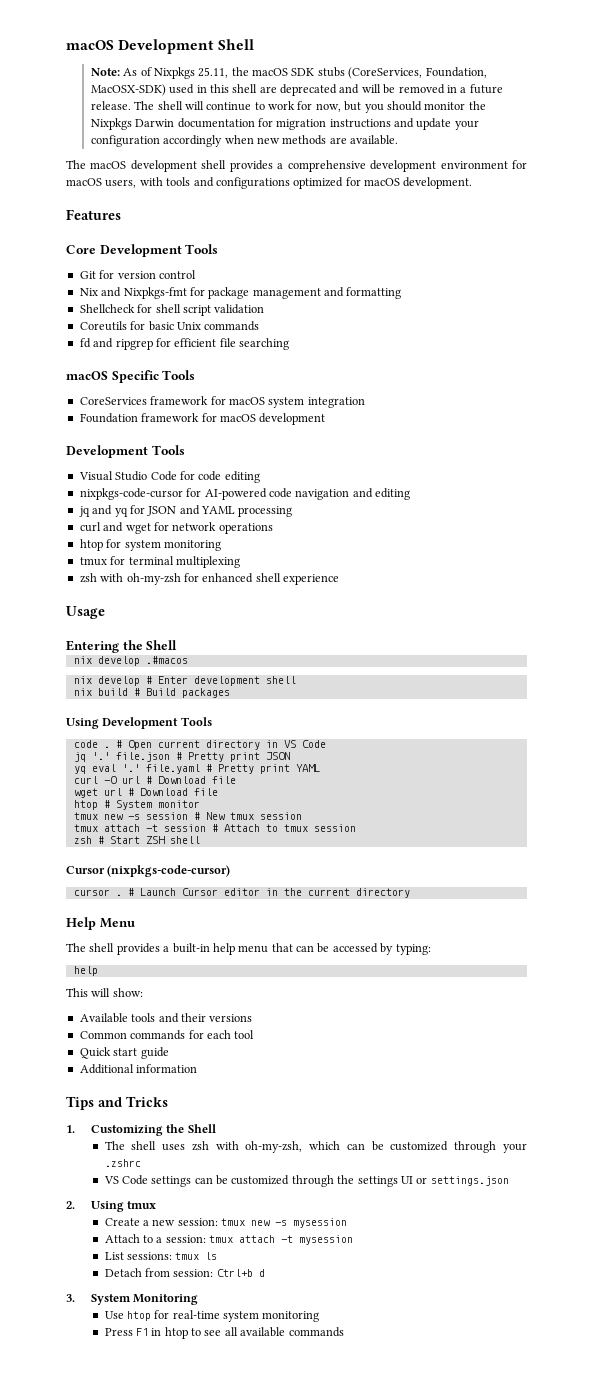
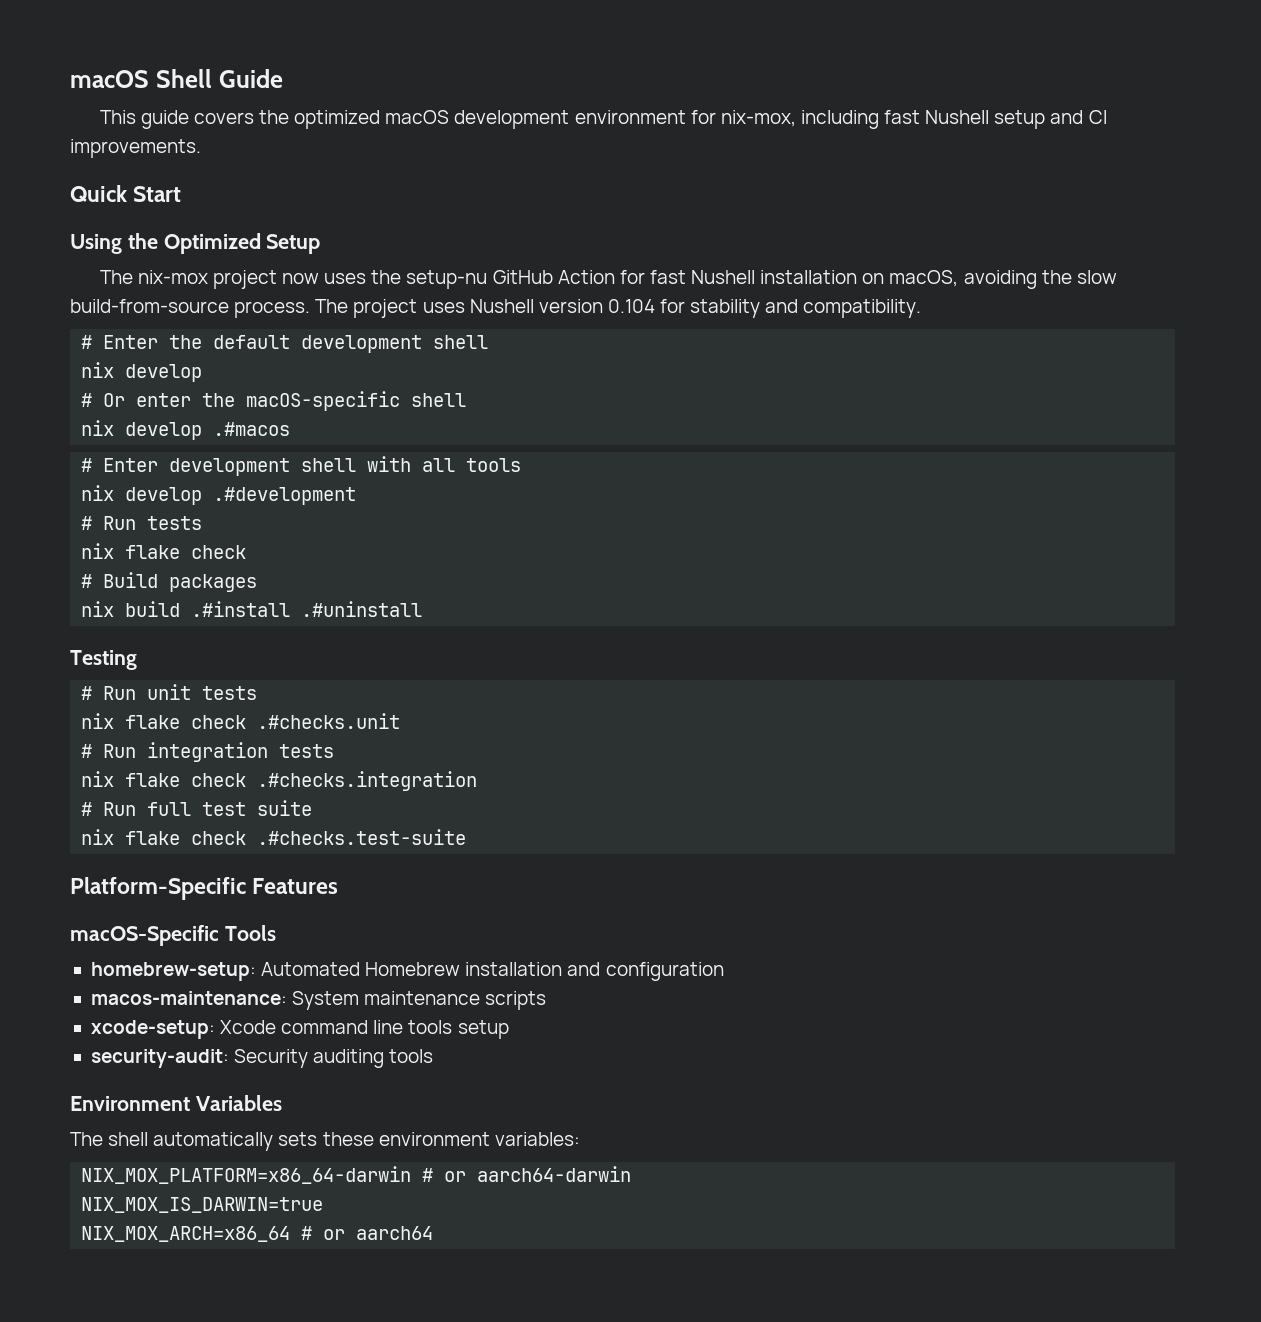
- macOS Development Shell
- Note: As of Nixpkgs 25.11, the macOS SDK stubs (CoreServices, Foundation, MacOSX-SDK) used in this shell are deprecated and will be removed in a future release. The shell will continue to work for now, but you should monitor the Nixpkgs Darwin documentation for migration instructions and update your configuration accordingly when new methods are available.
- The macOS development shell provides a comprehensive development environment for macOS users, with tools and configurations optimized for macOS development.
- Features
- Core Development Tools
- Git for version control
- Nix and Nixpkgs-fmt for package management and formatting
- Shellcheck for shell script validation
- Coreutils for basic Unix commands
- fd and ripgrep for efficient file searching
- macOS Specific Tools
- CoreServices framework for macOS system integration
- Foundation framework for macOS development
- Development Tools
- Visual Studio Code for code editing
- nixpkgs-code-cursor for AI-powered code navigation and editing
- jq and yq for JSON and YAML processing
- curl and wget for network operations
- htop for system monitoring
- tmux for terminal multiplexing
- zsh with oh-my-zsh for enhanced shell experience
- Usage
- Entering the Shell
+ macOS Shell Guide
+ This guide covers the optimized macOS development environment for nix-mox, including fast Nushell setup and CI improvements.
+ Quick Start
+ Using the Optimized Setup
+ The nix-mox project now uses the setup-nu GitHub Action for fast Nushell installation on macOS, avoiding the slow build-from-source process. The project uses Nushell version 0.104 for stability and compatibility.
+ # Enter the default development shell
+ nix develop
+ # Or enter the macOS-specific shell
- nix develop # Enter development shell
- nix build # Build packages
- Using Development Tools
- code . # Open current directory in VS Code
- jq '.' file.json # Pretty print JSON
- yq eval '.' file.yaml # Pretty print YAML
- curl -O url # Download file
- wget url # Download file
- htop # System monitor
- tmux new -s session # New tmux session
- tmux attach -t session # Attach to tmux session
- zsh # Start ZSH shell
- Cursor (nixpkgs-code-cursor)
- cursor . # Launch Cursor editor in the current directory
- Help Menu
- The shell provides a built-in help menu that can be accessed by typing:
- help
- This will show:
- Available tools and their versions
- Common commands for each tool
- Quick start guide
- Additional information
- Tips and Tricks
- 1. Customizing the Shell
- The shell uses zsh with oh-my-zsh, which can be customized through your .zshrc
- VS Code settings can be customized through the settings UI or settings.json
- 2. Using tmux
- Create a new session: tmux new -s mysession
- Attach to a session: tmux attach -t mysession
- List sessions: tmux ls
- Detach from session: Ctrl+b d
- 3. System Monitoring
- Use htop for real-time system monitoring
- Press F1 in htop to see all available commands
+ # Enter development shell with all tools
+ nix develop .#development
+ # Run tests
+ nix flake check
+ # Build packages
+ nix build .#install .#uninstall
+ Testing
+ # Run unit tests
+ nix flake check .#checks.unit
+ # Run integration tests
+ nix flake check .#checks.integration
+ # Run full test suite
+ nix flake check .#checks.test-suite
+ Platform-Specific Features
+ macOS-Specific Tools
+ homebrew-setup: Automated Homebrew installation and configuration
+ macos-maintenance: System maintenance scripts
+ xcode-setup: Xcode command line tools setup
+ security-audit: Security auditing tools
+ Environment Variables
+ The shell automatically sets these environment variables:
+ NIX_MOX_PLATFORM=x86_64-darwin # or aarch64-darwin
+ NIX_MOX_IS_DARWIN=true
+ NIX_MOX_ARCH=x86_64 # or aarch64

